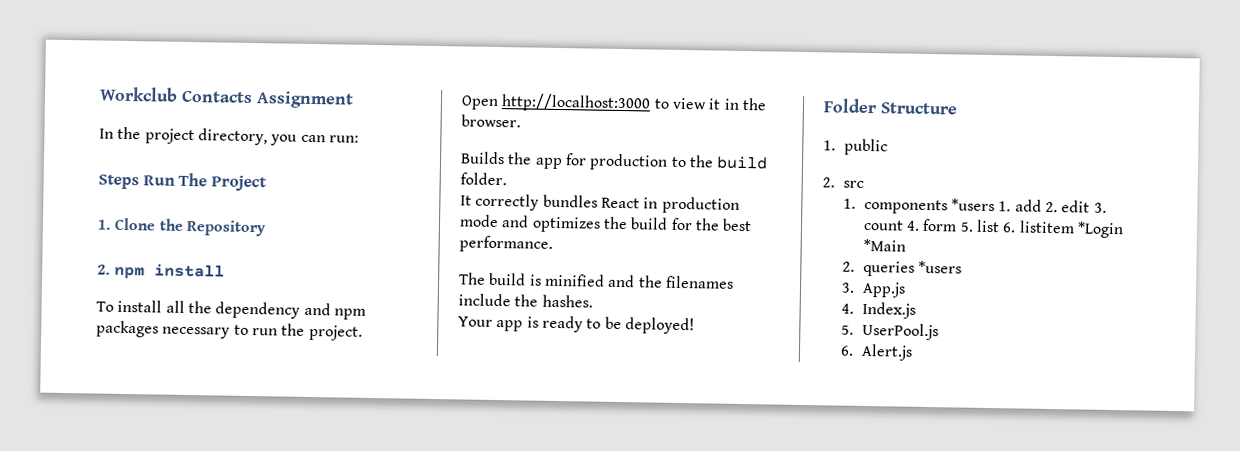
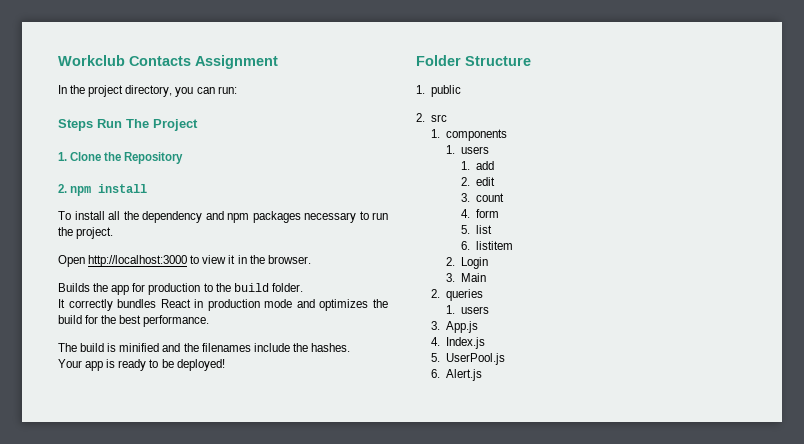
- 1. components *users 1. add 2. edit 3. count 4. form 5. list 6. listitem *Login *Main
+ 1. components
+ 1. users
+ 1. add
+ 2. edit
+ 3. count
+ 4. form
+ 5. list
+ 6. listitem
+ 2. Login
+ 3. Main
- 2. queries *users
+ 2. queries
+ 1. users

